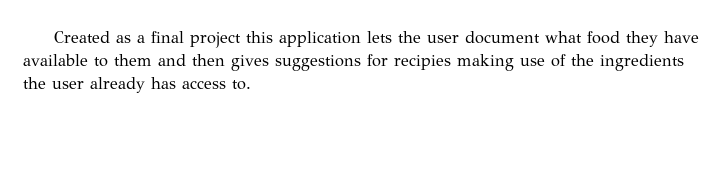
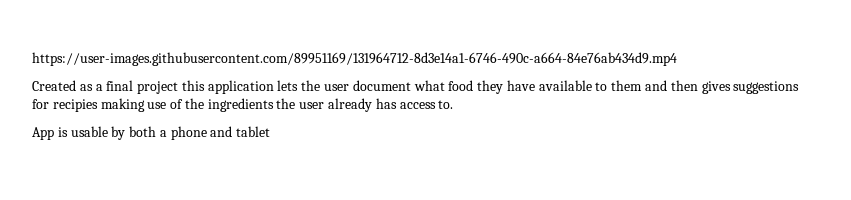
+ https://user-images.githubusercontent.com/89951169/131964712-8d3e14a1-6746-490c-a664-84e76ab434d9.mp4
+ App is usable by both a phone and tablet

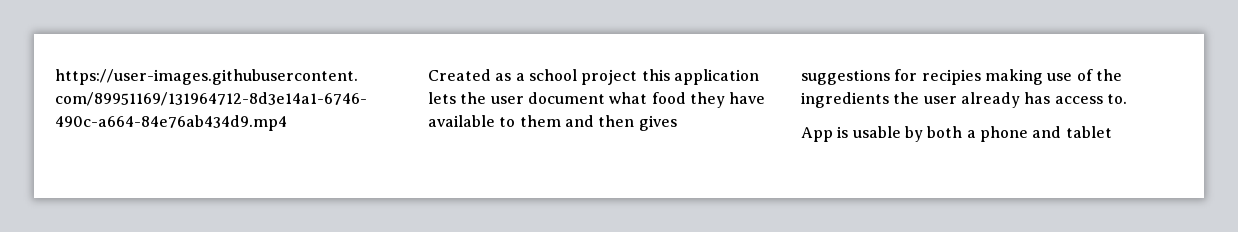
- Created as a final project this application lets the user document what food they have available to them and then gives suggestions for recipies making use of the ingredients the user already has access to.
+ Created as a school project this application lets the user document what food they have available to them and then gives suggestions for recipies making use of the ingredients the user already has access to.

